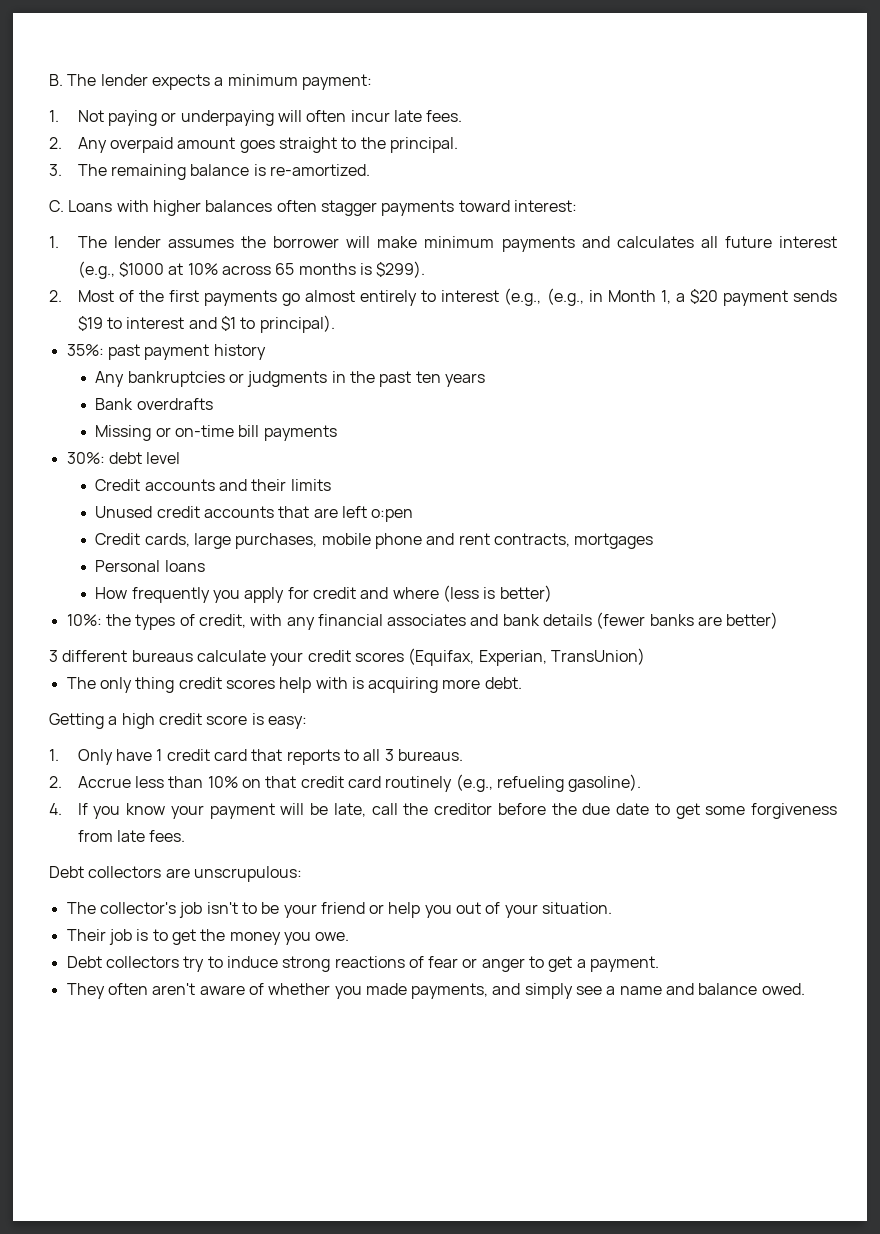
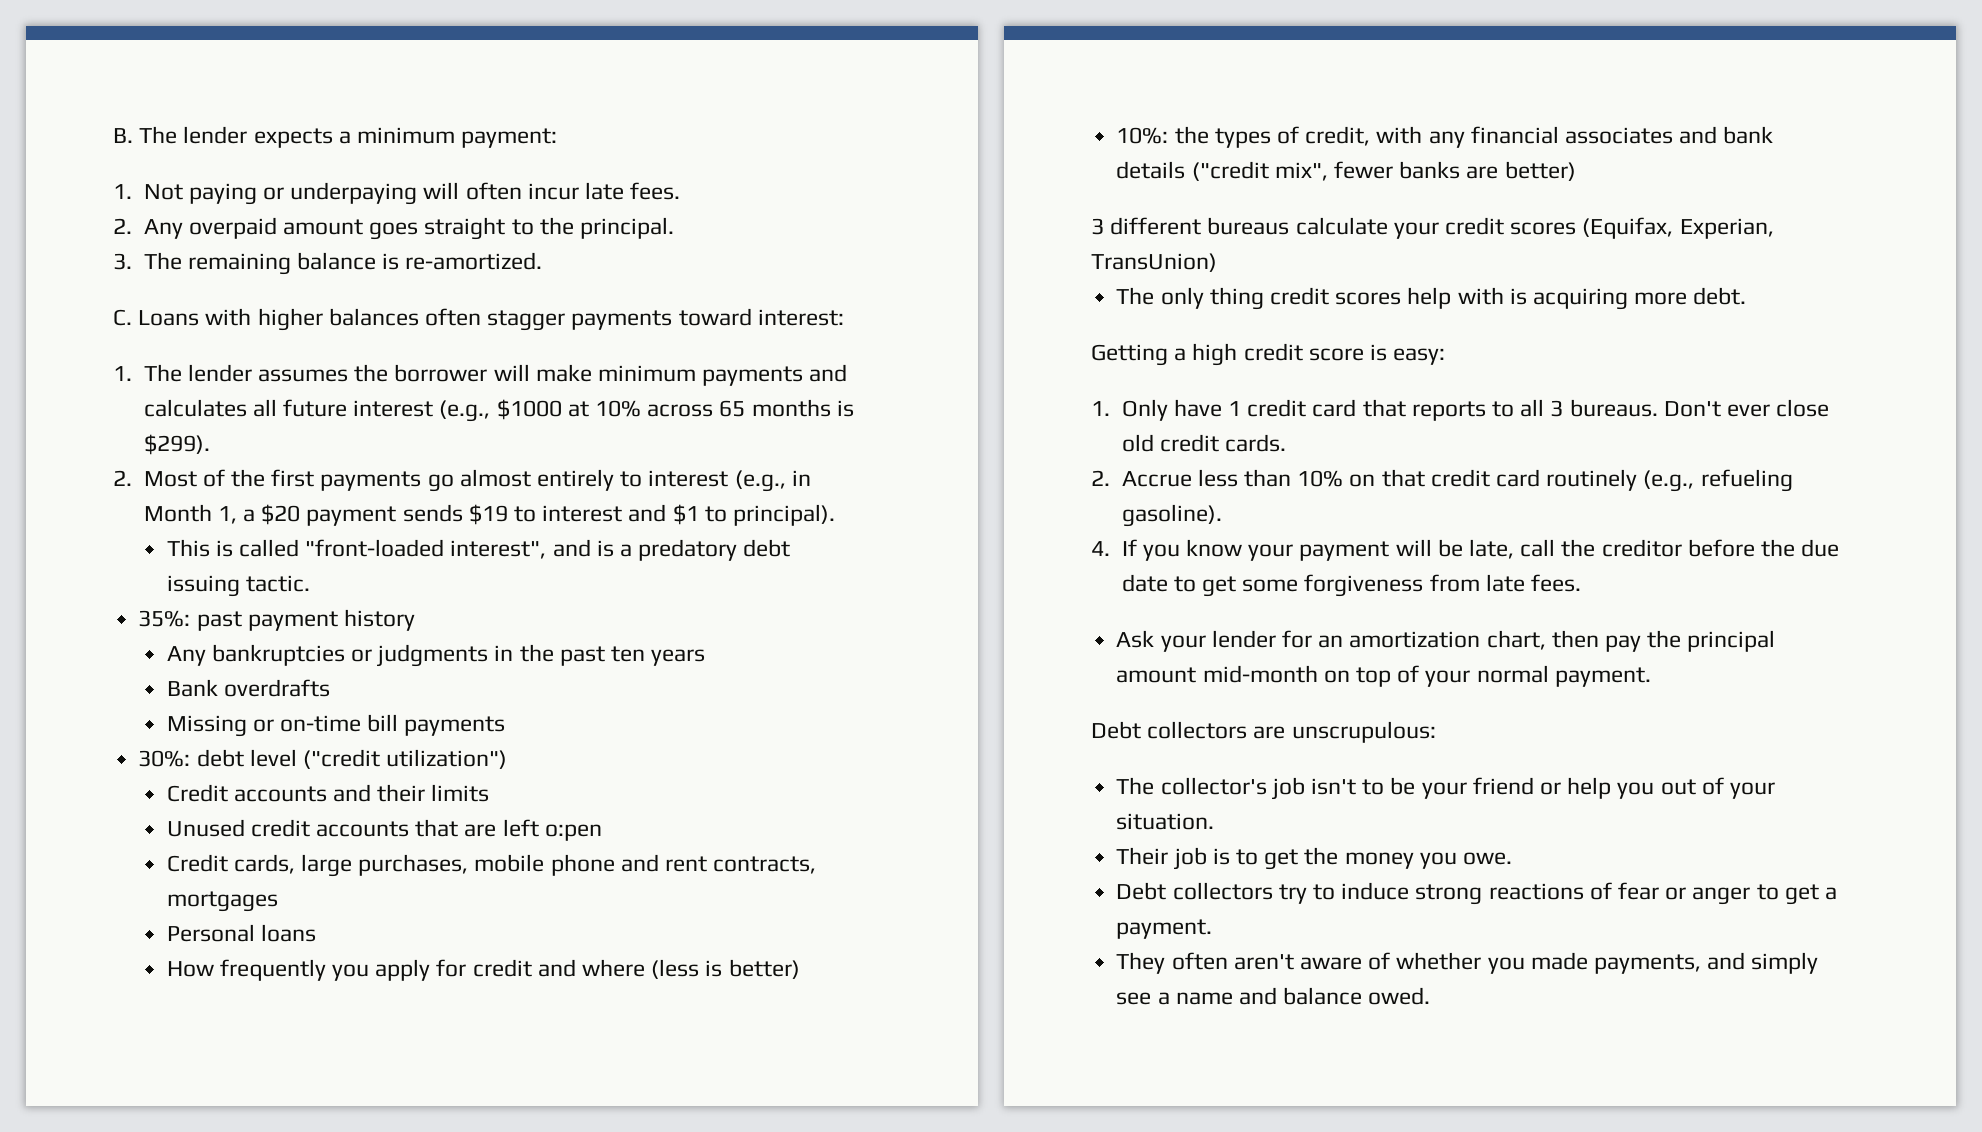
- 2. Most of the first payments go almost entirely to interest (e.g., (e.g., in Month 1, a $20 payment sends $19 to interest and $1 to principal).
+ 2. Most of the first payments go almost entirely to interest (e.g., in Month 1, a $20 payment sends $19 to interest and $1 to principal).
+ This is called "front-loaded interest", and is a predatory debt issuing tactic.
- 30%: debt level
+ 30%: debt level ("credit utilization")
- 10%: the types of credit, with any financial associates and bank details (fewer banks are better)
+ 10%: the types of credit, with any financial associates and bank details ("credit mix", fewer banks are better)
+ Don't ever close old credit cards.
+ Ask your lender for an amortization chart, then pay the principal amount mid-month on top of your normal payment.

